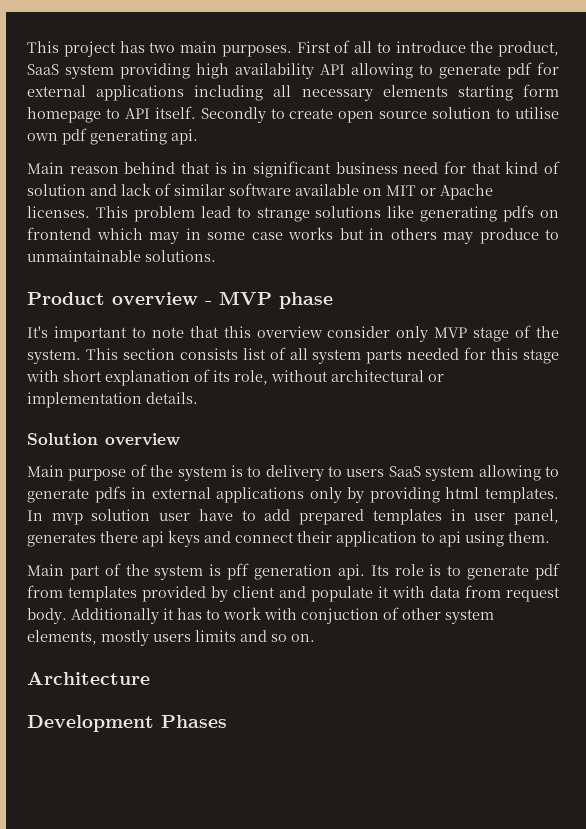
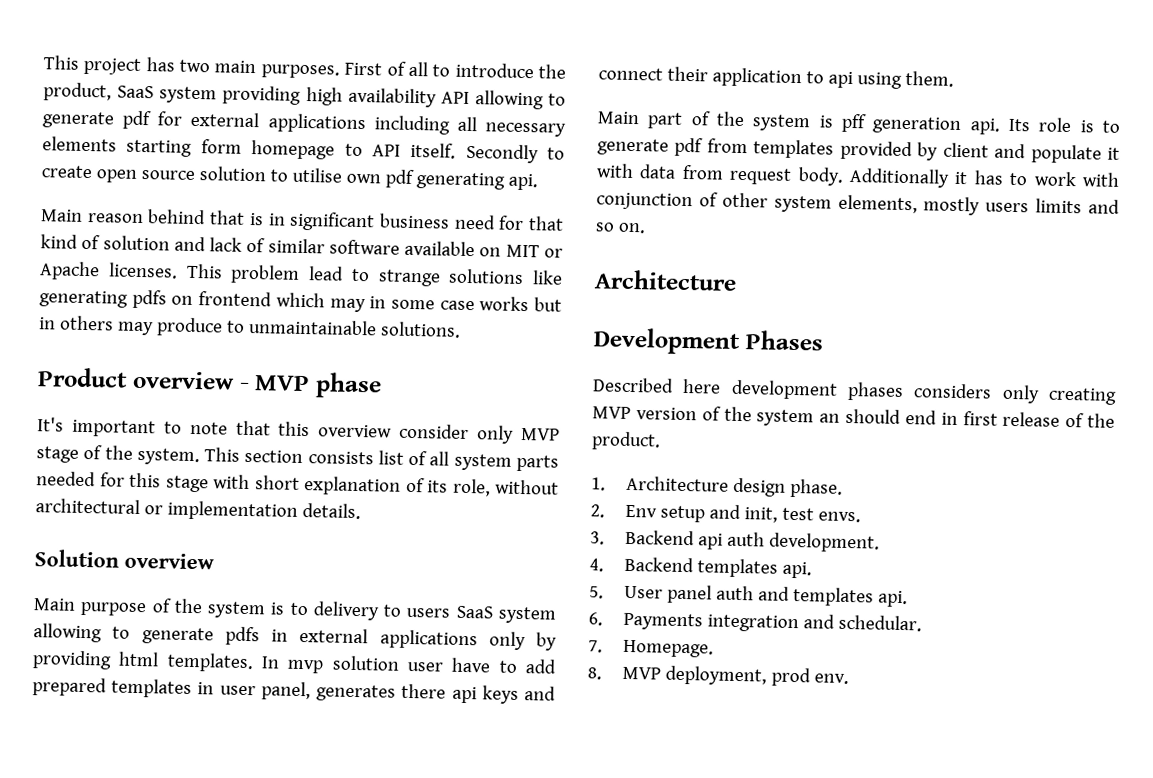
- Additionally it has to work with conjuction of other system elements, mostly users limits and so on.
+ Additionally it has to work with conjunction of other system elements, mostly users limits and so on.
+ Described here development phases considers only creating MVP version of the system an should end in first release of the product.
+ 1. Architecture design phase.
+ 2. Env setup and init, test envs.
+ 3. Backend api auth development.
+ 4. Backend templates api.
+ 5. User panel auth and templates api.
+ 6. Payments integration and schedular.
+ 7. Homepage.
+ 8. MVP deployment, prod env.

